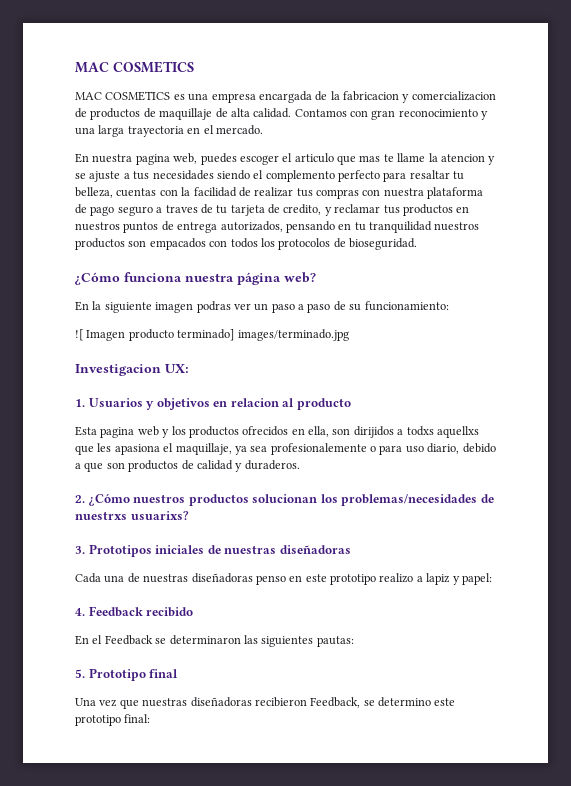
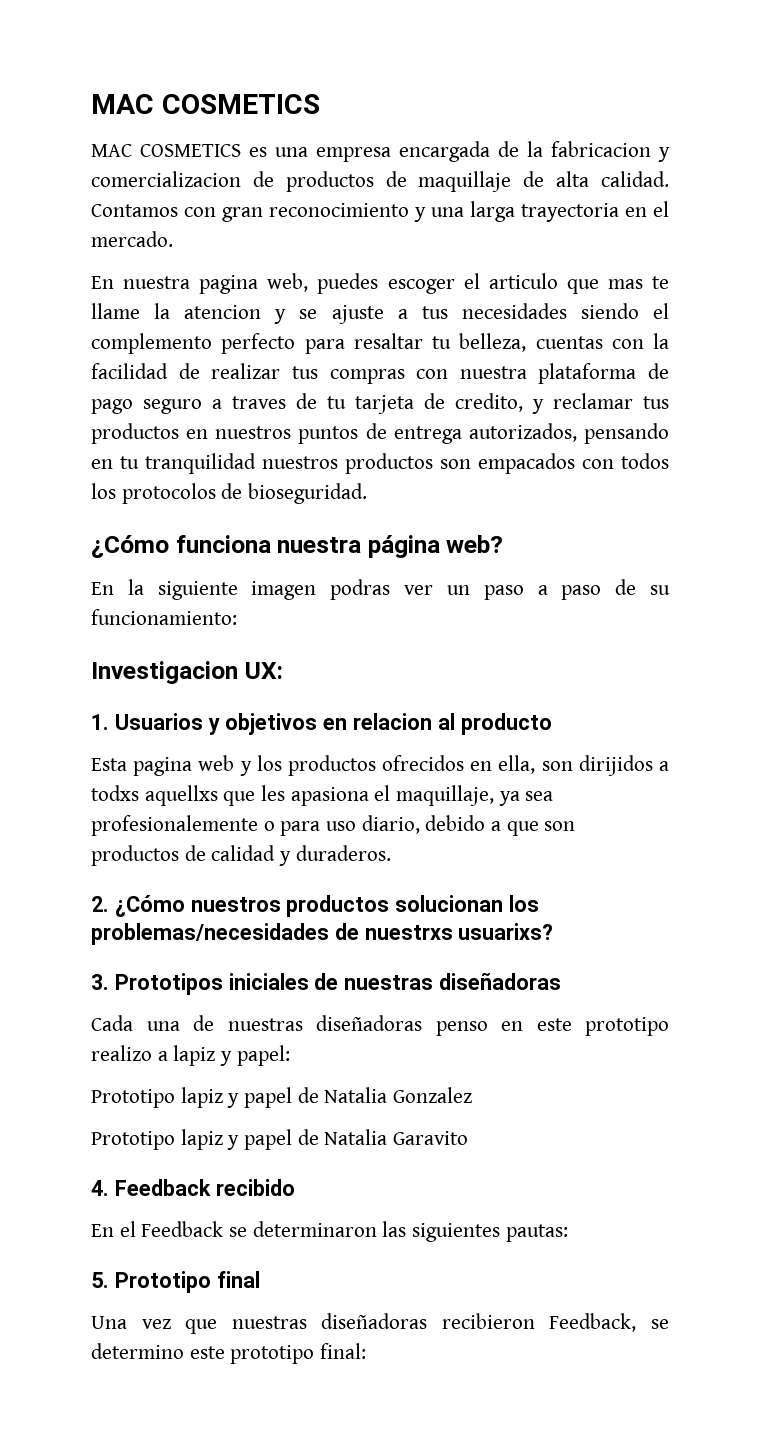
- ![ Imagen producto terminado] images/terminado.jpg
+ Prototipo lapiz y papel de Natalia Gonzalez
+ Prototipo lapiz y papel de Natalia Garavito

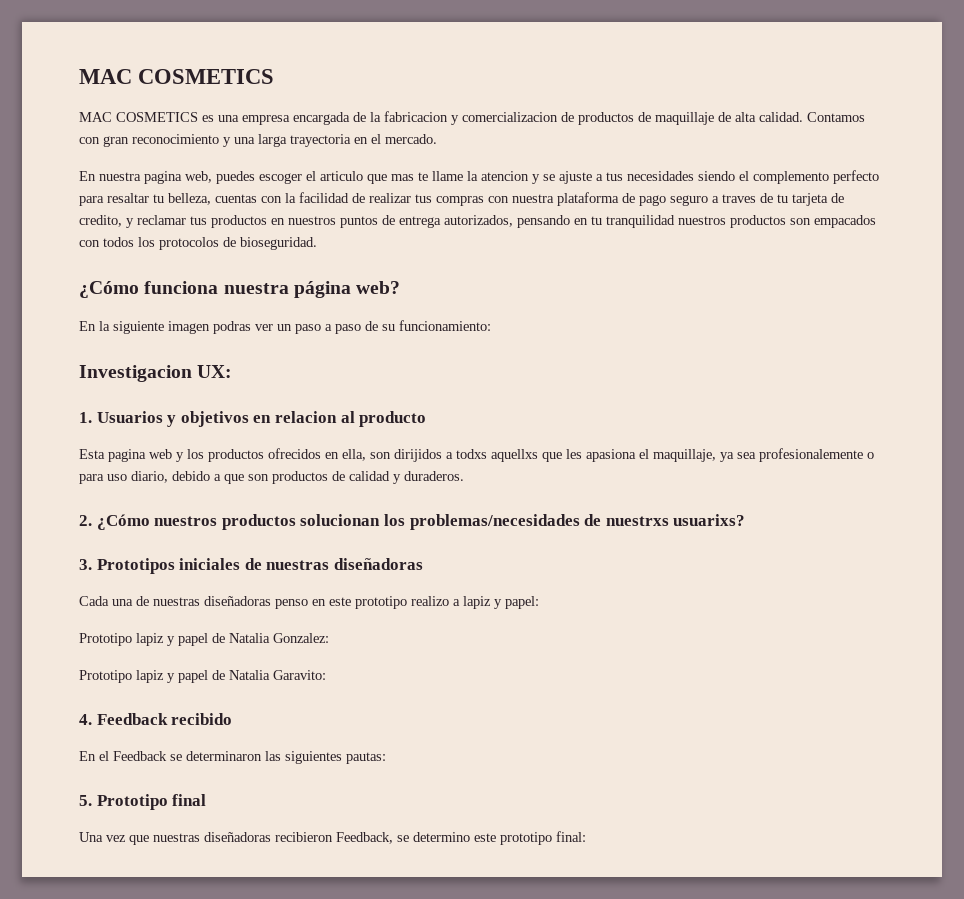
- Prototipo lapiz y papel de Natalia Gonzalez
- Prototipo lapiz y papel de Natalia Garavito
+ Prototipo lapiz y papel de Natalia Gonzalez:
+ Prototipo lapiz y papel de Natalia Garavito:

